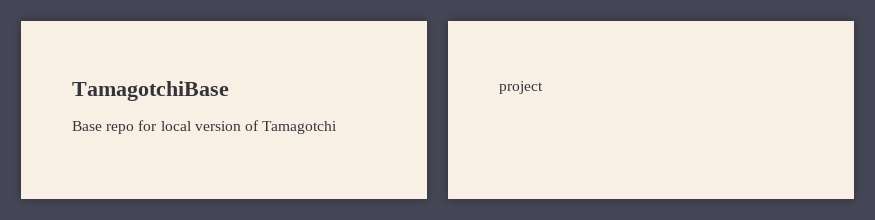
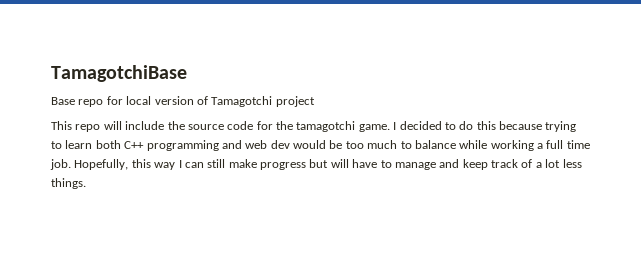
+ This repo will include the source code for the tamagotchi game. I decided to do this because trying to learn both C++ programming and web dev would be too much to balance while working a full time job. Hopefully, this way I can still make progress but will have to manage and keep track of a lot less things.

